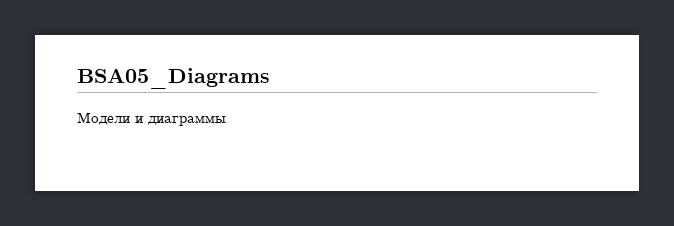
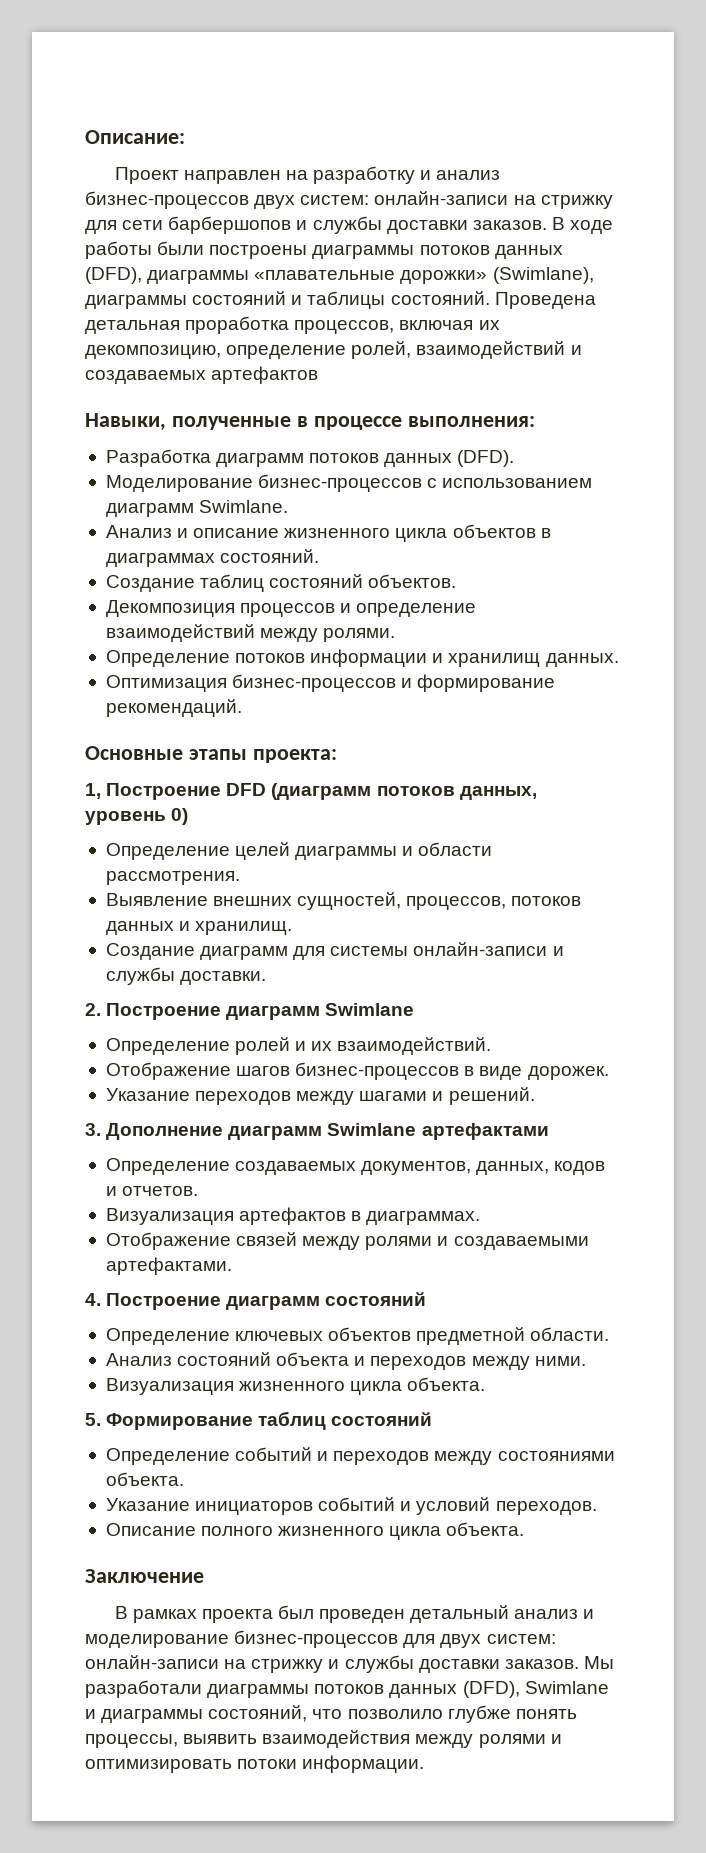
- BSA05_Diagrams
- Модели и диаграммы
+ Описание:
+ Проект направлен на разработку и анализ бизнес-процессов двух систем: онлайн-записи на стрижку для сети барбершопов и службы доставки заказов. В ходе работы были построены диаграммы потоков данных (DFD), диаграммы «плавательные дорожки» (Swimlane), диаграммы состояний и таблицы состояний. Проведена детальная проработка процессов, включая их декомпозицию, определение ролей, взаимодействий и создаваемых артефактов
+ Навыки, полученные в процессе выполнения:
+ Разработка диаграмм потоков данных (DFD).
+ Моделирование бизнес-процессов с использованием диаграмм Swimlane.
+ Анализ и описание жизненного цикла объектов в диаграммах состояний.
+ Создание таблиц состояний объектов.
+ Декомпозиция процессов и определение взаимодействий между ролями.
+ Определение потоков информации и хранилищ данных.
+ Оптимизация бизнес-процессов и формирование рекомендаций.
+ Основные этапы проекта:
+ 1, Построение DFD (диаграмм потоков данных, уровень 0)
+ Определение целей диаграммы и области рассмотрения.
+ Выявление внешних сущностей, процессов, потоков данных и хранилищ.
+ Создание диаграмм для системы онлайн-записи и службы доставки.
+ 2. Построение диаграмм Swimlane
+ Определение ролей и их взаимодействий.
+ Отображение шагов бизнес-процессов в виде дорожек.
+ Указание переходов между шагами и решений.
+ 3. Дополнение диаграмм Swimlane артефактами
+ Определение создаваемых документов, данных, кодов и отчетов.
+ Визуализация артефактов в диаграммах.
+ Отображение связей между ролями и создаваемыми артефактами.
+ 4. Построение диаграмм состояний
+ Определение ключевых объектов предметной области.
+ Анализ состояний объекта и переходов между ними.
+ Визуализация жизненного цикла объекта.
+ 5. Формирование таблиц состояний
+ Определение событий и переходов между состояниями объекта.
+ Указание инициаторов событий и условий переходов.
+ Описание полного жизненного цикла объекта.
+ Заключение
+ В рамках проекта был проведен детальный анализ и моделирование бизнес-процессов для двух систем: онлайн-записи на стрижку и службы доставки заказов. Мы разработали диаграммы потоков данных (DFD), Swimlane и диаграммы состояний, что позволило глубже понять процессы, выявить взаимодействия между ролями и оптимизировать потоки информации.

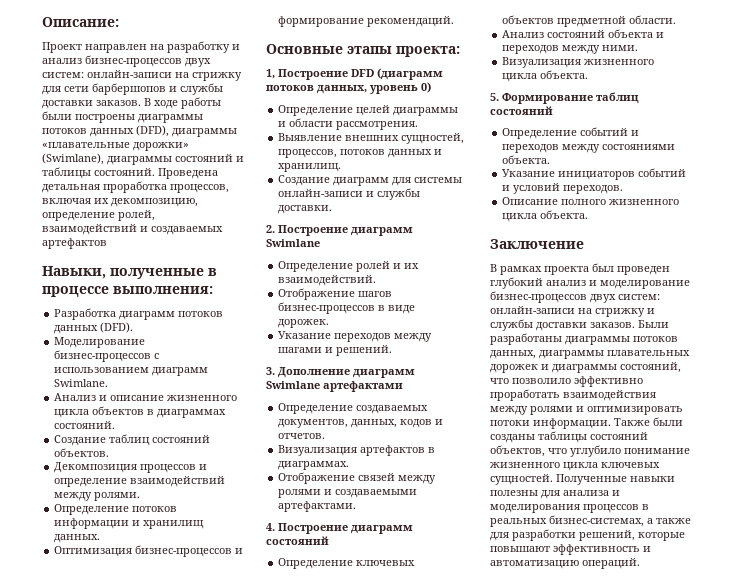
- В рамках проекта был проведен детальный анализ и моделирование бизнес-процессов для двух систем: онлайн-записи на стрижку и службы доставки заказов.
+ В рамках проекта был проведен глубокий анализ и моделирование бизнес-процессов двух систем: онлайн-записи на стрижку и службы доставки заказов.
- Мы разработали диаграммы потоков данных (DFD), Swimlane и диаграммы состояний, что позволило глубже понять процессы, выявить взаимодействия между ролями и оптимизировать потоки информации.
+ Были разработаны диаграммы потоков данных, диаграммы плавательных дорожек и диаграммы состояний, что позволило эффективно проработать взаимодействия между ролями и оптимизировать потоки информации.
+ Также были созданы таблицы состояний объектов, что углубило понимание жизненного цикла ключевых сущностей. Полученные навыки полезны для анализа и моделирования процессов в реальных бизнес-системах, а также для разработки решений, которые повышают эффективность и автоматизацию операций.

